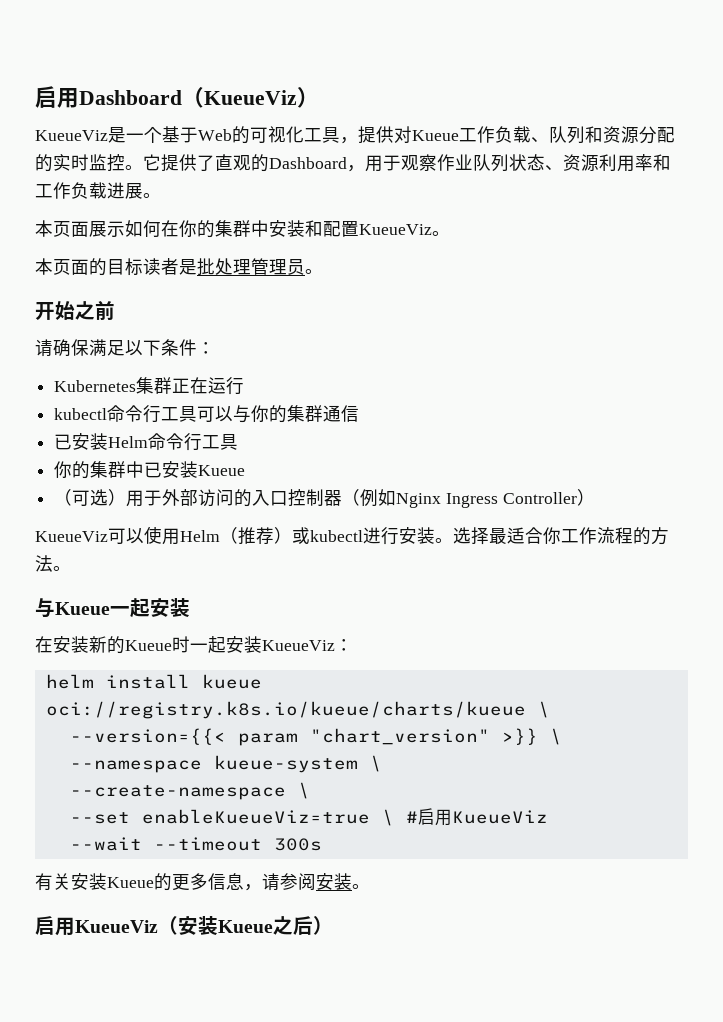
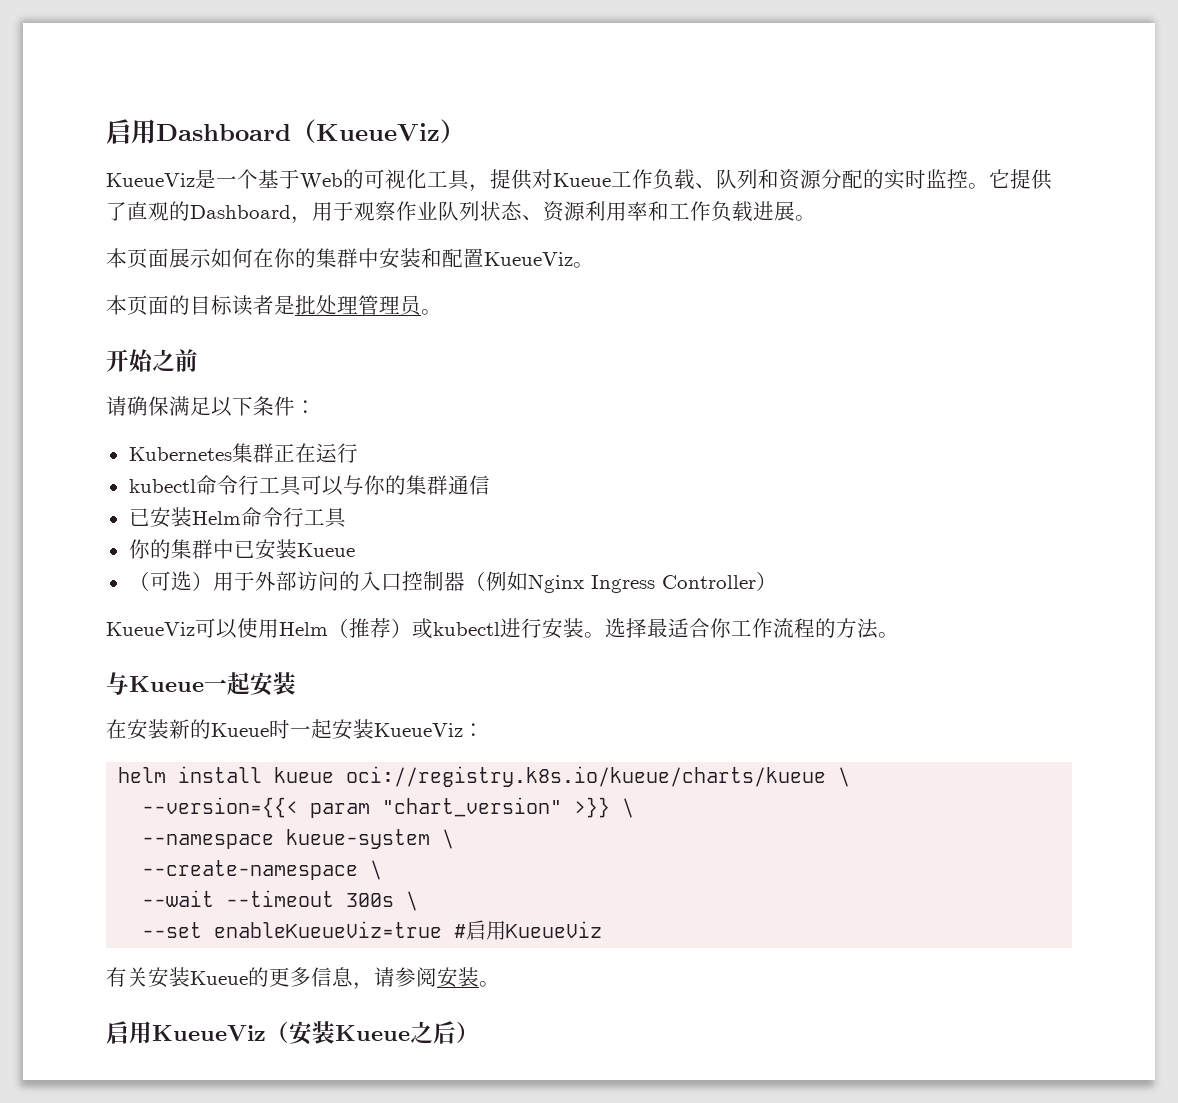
+ --wait --timeout 300s \
- --set enableKueueViz=true \ #启用KueueViz
+ --set enableKueueViz=true #启用KueueViz
- --wait --timeout 300s

